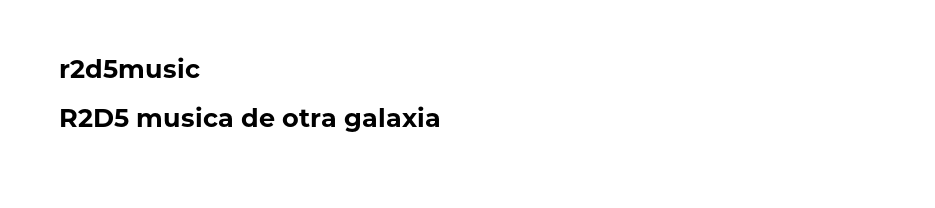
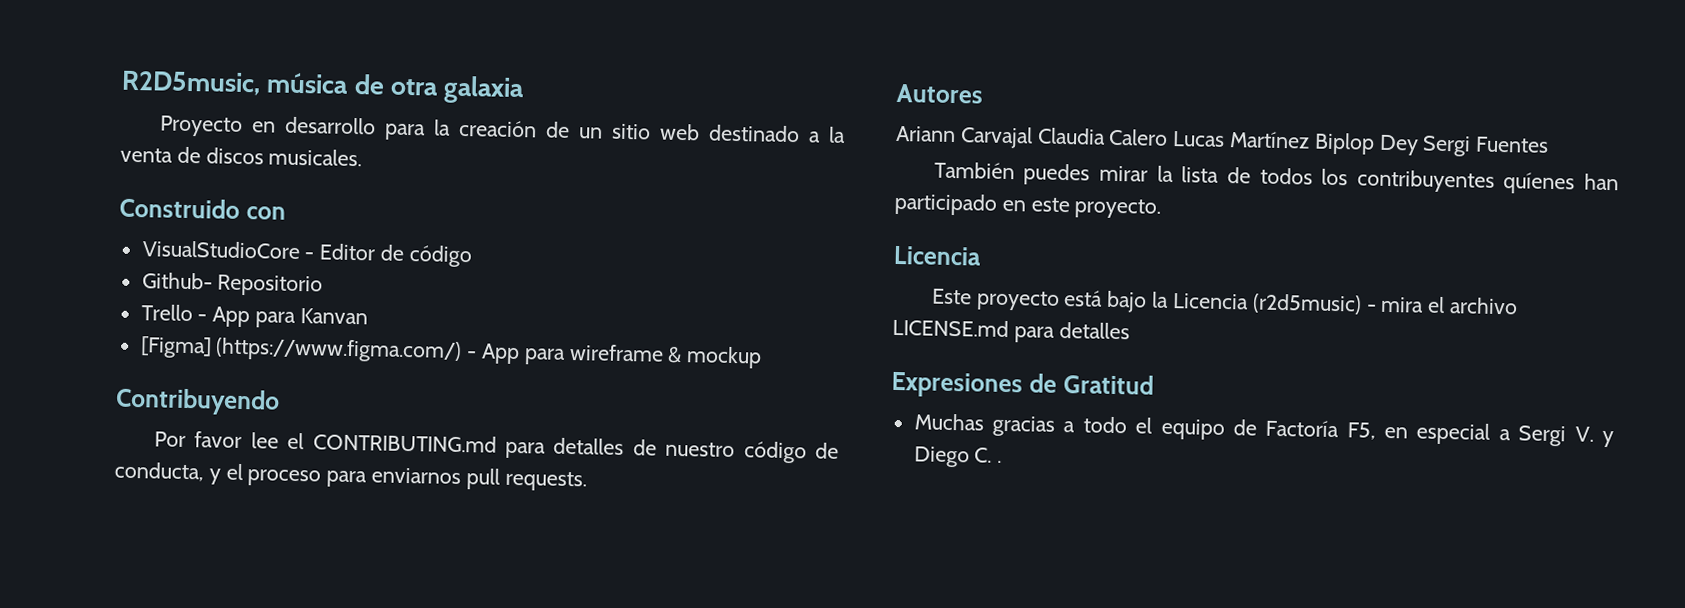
- r2d5music
- R2D5 musica de otra galaxia
+ R2D5music, música de otra galaxia
+ Proyecto en desarrollo para la creación de un sitio web destinado a la venta de discos musicales.
+ Construido con
+ VisualStudioCore - Editor de código
+ Github- Repositorio
+ Trello - App para Kanvan
+ [Figma] (https://www.figma.com/) - App para wireframe & mockup
+ Contribuyendo
+ Por favor lee el CONTRIBUTING.md para detalles de nuestro código de conducta, y el proceso para enviarnos pull requests.
+ Autores
+ Ariann Carvajal Claudia Calero Lucas Martínez Biplop Dey Sergi Fuentes
+ También puedes mirar la lista de todos los contribuyentes quíenes han participado en este proyecto.
+ Licencia
+ Este proyecto está bajo la Licencia (r2d5music) - mira el archivo LICENSE.md para detalles
+ Expresiones de Gratitud
+ Muchas gracias a todo el equipo de Factoría F5, en especial a Sergi V. y Diego C. .

